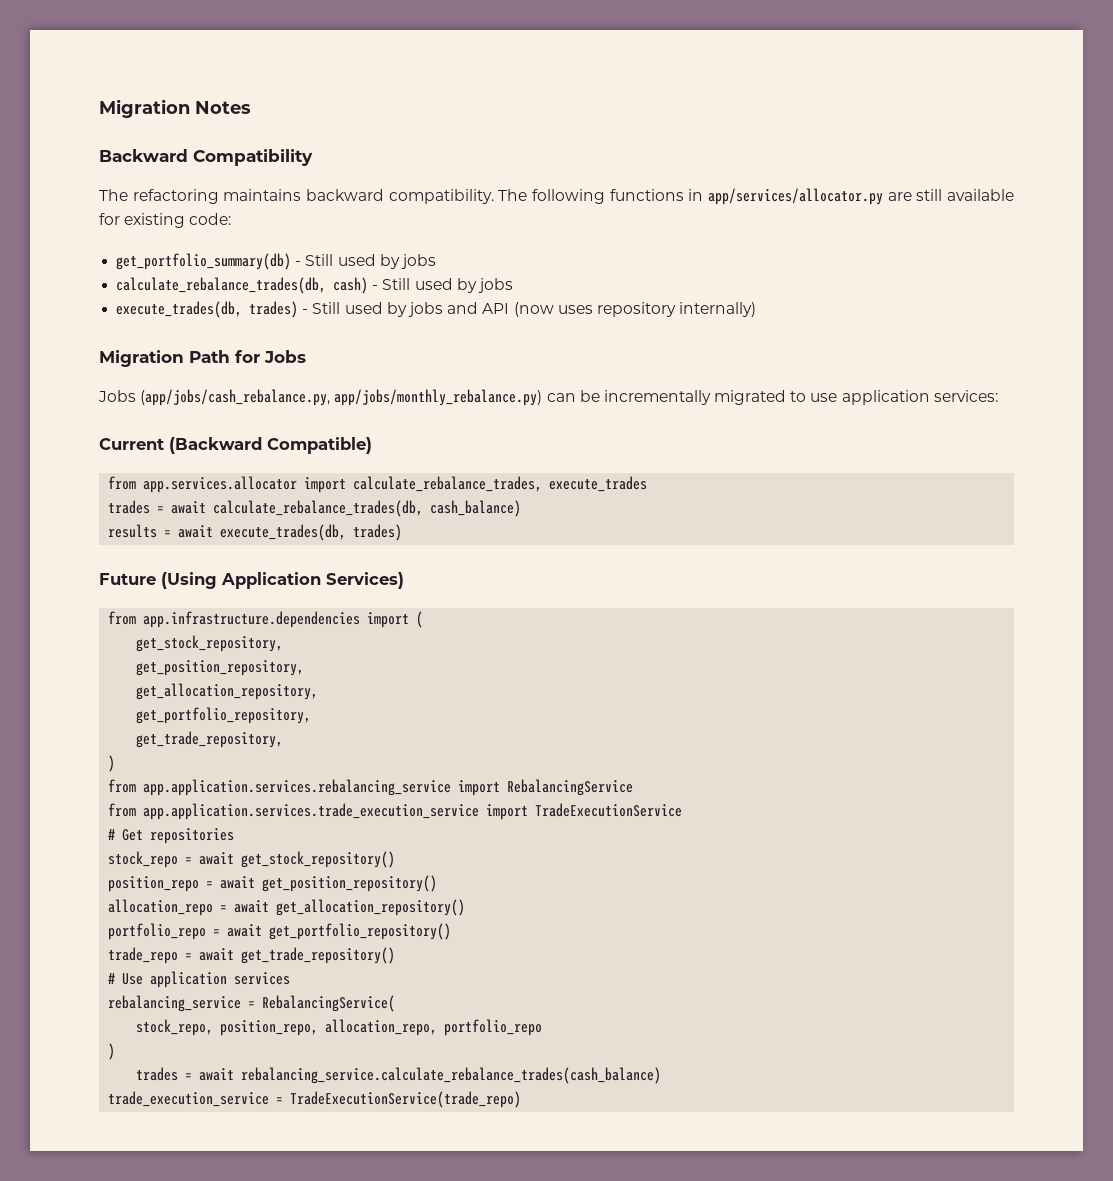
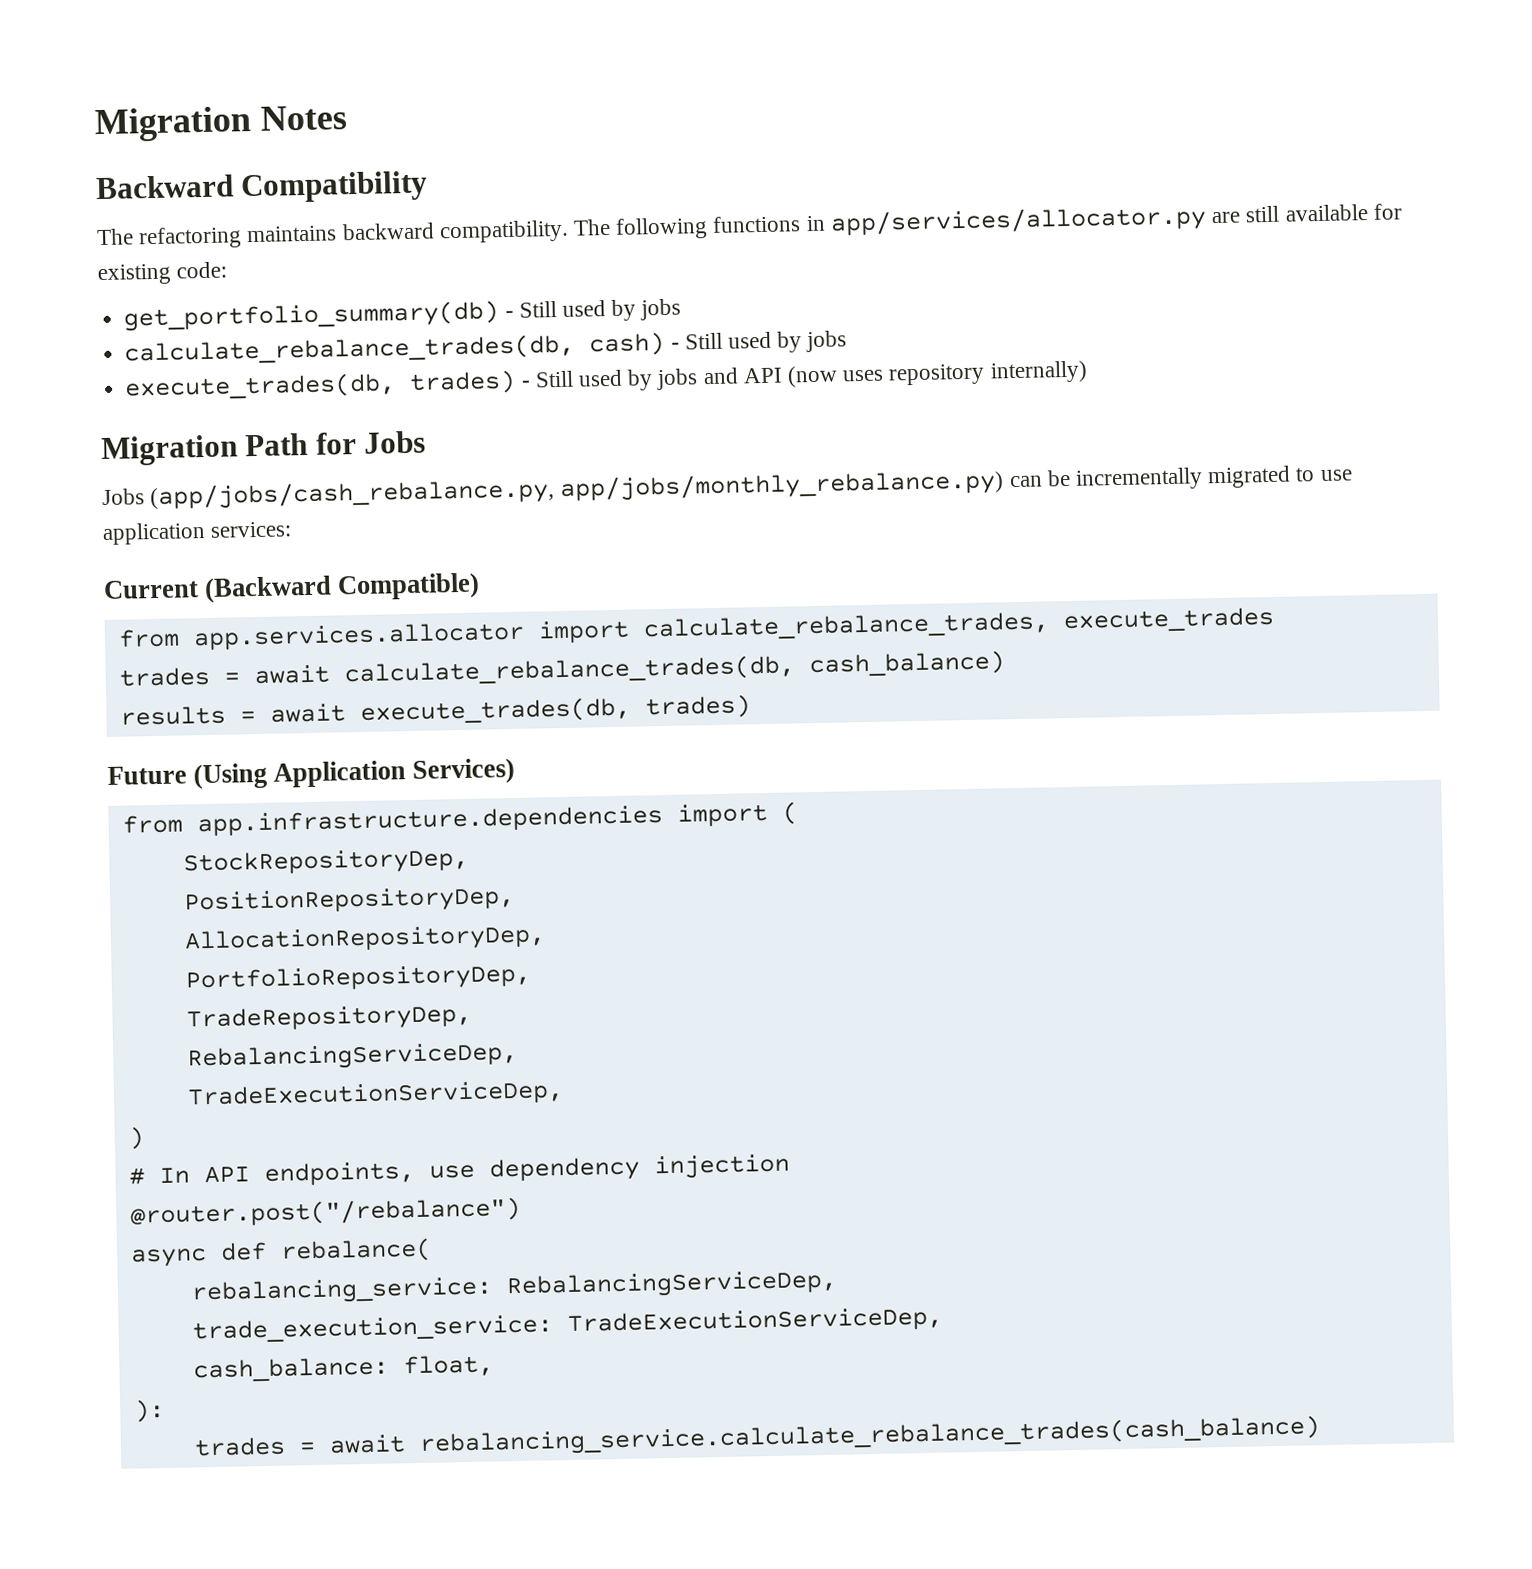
- get_stock_repository,
- get_position_repository,
- get_allocation_repository,
- get_portfolio_repository,
- get_trade_repository,
+ StockRepositoryDep,
+ PositionRepositoryDep,
+ AllocationRepositoryDep,
+ PortfolioRepositoryDep,
+ TradeRepositoryDep,
+ RebalancingServiceDep,
+ TradeExecutionServiceDep,
  )
- from app.application.services.rebalancing_service import RebalancingService
- from app.application.services.trade_execution_service import TradeExecutionService
- # Get repositories
- stock_repo = await get_stock_repository()
- position_repo = await get_position_repository()
- allocation_repo = await get_allocation_repository()
- portfolio_repo = await get_portfolio_repository()
- trade_repo = await get_trade_repository()
- # Use application services
- rebalancing_service = RebalancingService(
- stock_repo, position_repo, allocation_repo, portfolio_repo
- )
+ # In API endpoints, use dependency injection
+ @router.post("/rebalance")
+ async def rebalance(
+ rebalancing_service: RebalancingServiceDep,
+ trade_execution_service: TradeExecutionServiceDep,
+ cash_balance: float,
+ ):
- trade_execution_service = TradeExecutionService(trade_repo)

